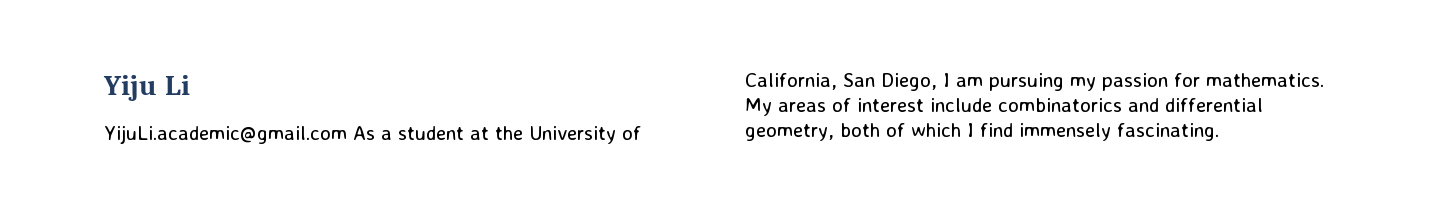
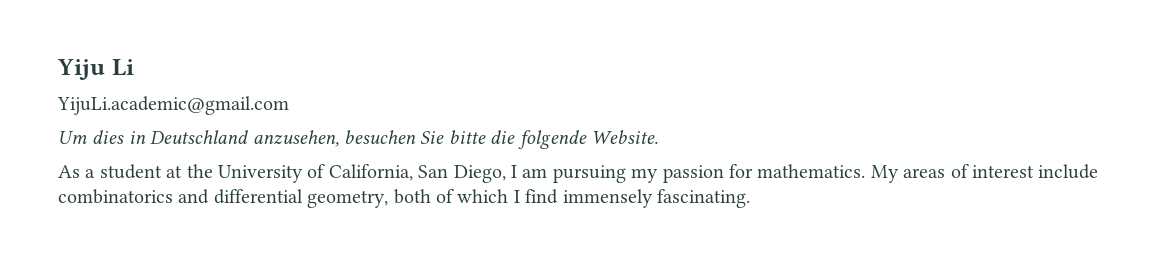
- YijuLi.academic@gmail.com As a student at the University of California, San Diego, I am pursuing my passion for mathematics.
+ YijuLi.academic@gmail.com
+ Um dies in Deutschland anzusehen, besuchen Sie bitte die folgende Website.
+ As a student at the University of California, San Diego, I am pursuing my passion for mathematics.

